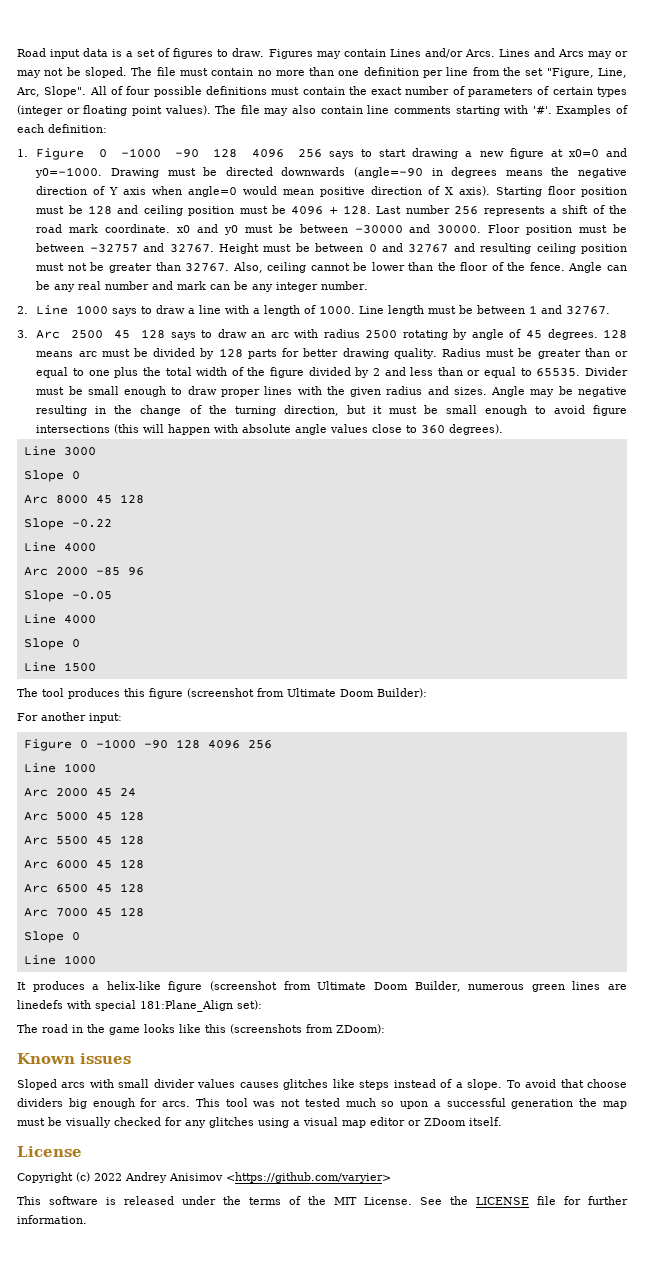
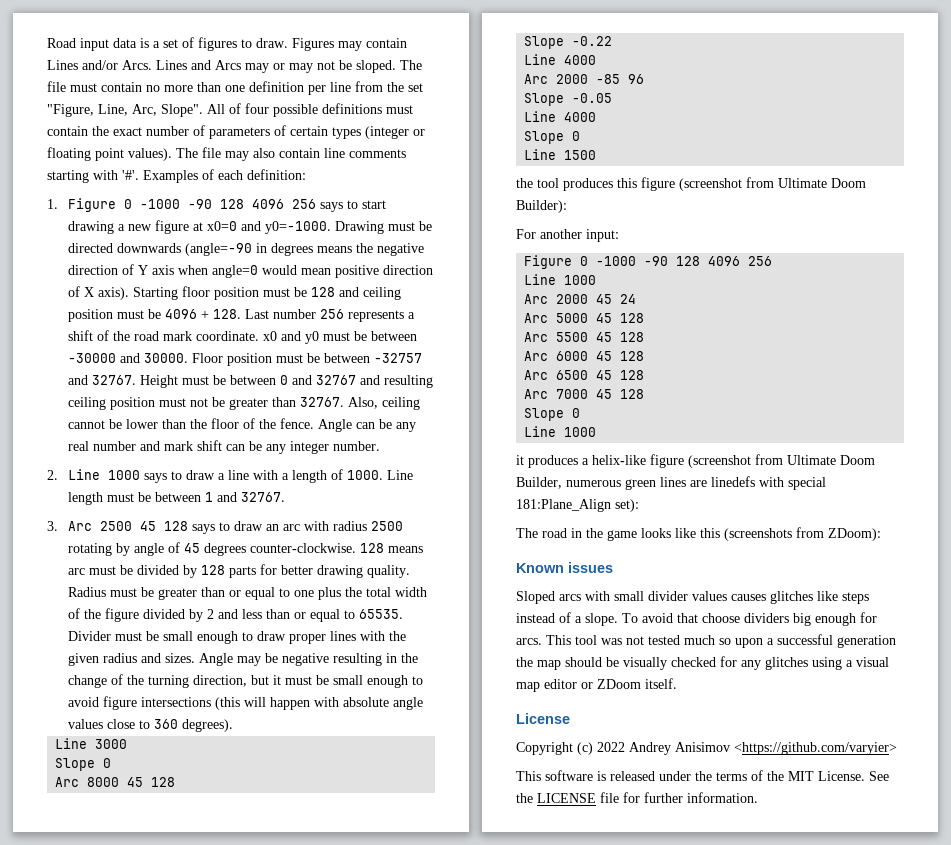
- Angle can be any real number and mark can be any integer number.
+ Angle can be any real number and mark shift can be any integer number.
- 3. Arc 2500 45 128 says to draw an arc with radius 2500 rotating by angle of 45 degrees.
+ 3. Arc 2500 45 128 says to draw an arc with radius 2500 rotating by angle of 45 degrees counter-clockwise.
- The tool produces this figure (screenshot from Ultimate Doom Builder):
+ the tool produces this figure (screenshot from Ultimate Doom Builder):
- It produces a helix-like figure (screenshot from Ultimate Doom Builder, numerous green lines are linedefs with special 181:Plane_Align set):
+ it produces a helix-like figure (screenshot from Ultimate Doom Builder, numerous green lines are linedefs with special 181:Plane_Align set):
- This tool was not tested much so upon a successful generation the map must be visually checked for any glitches using a visual map editor or ZDoom itself.
+ This tool was not tested much so upon a successful generation the map should be visually checked for any glitches using a visual map editor or ZDoom itself.

